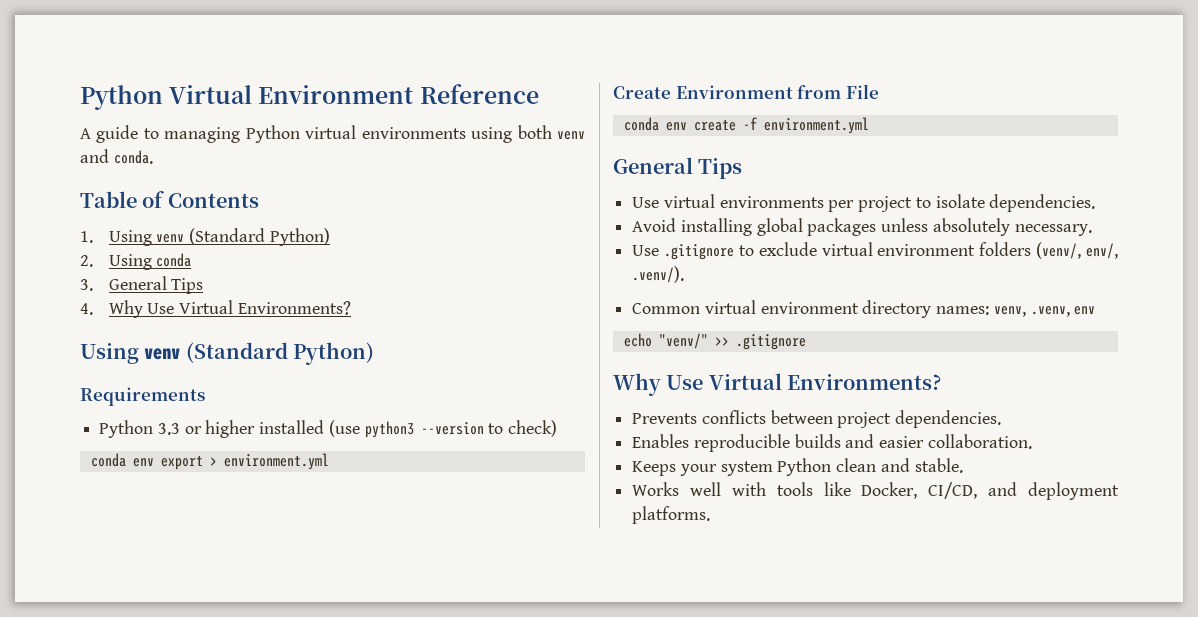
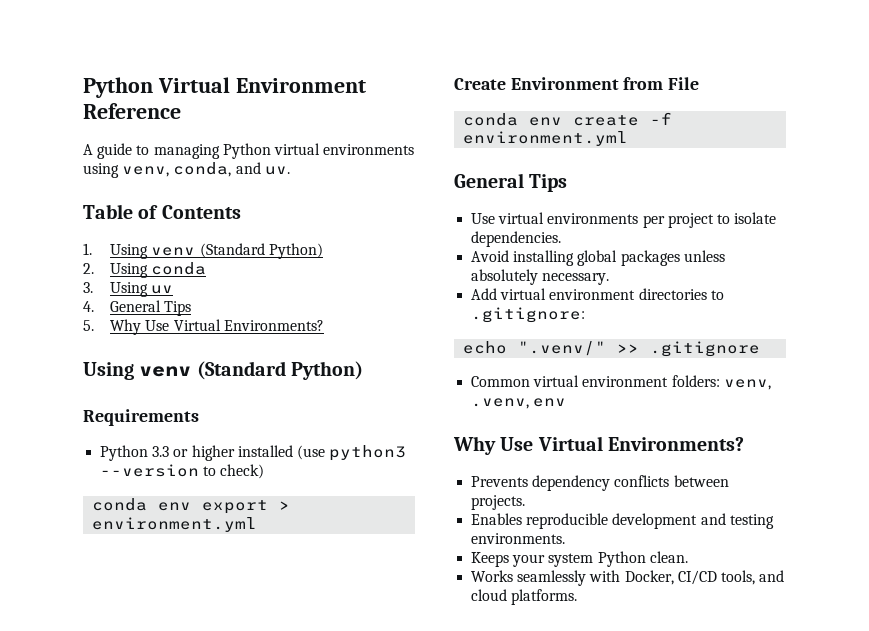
- A guide to managing Python virtual environments using both venv and conda.
+ A guide to managing Python virtual environments using venv, conda, and uv.
- 3. General Tips
- 4. Why Use Virtual Environments?
+ 3. Using uv
+ 4. General Tips
+ 5. Why Use Virtual Environments?
- Use .gitignore to exclude virtual environment folders (venv/, env/, .venv/).
+ Add virtual environment directories to .gitignore:
+ echo ".venv/" >> .gitignore
- Common virtual environment directory names: venv, .venv, env
+ Common virtual environment folders: venv, .venv, env
- echo "venv/" >> .gitignore
- Prevents conflicts between project dependencies.
+ Prevents dependency conflicts between projects.
- Enables reproducible builds and easier collaboration.
+ Enables reproducible development and testing environments.
- Keeps your system Python clean and stable.
- Works well with tools like Docker, CI/CD, and deployment platforms.
+ Keeps your system Python clean.
+ Works seamlessly with Docker, CI/CD tools, and cloud platforms.

